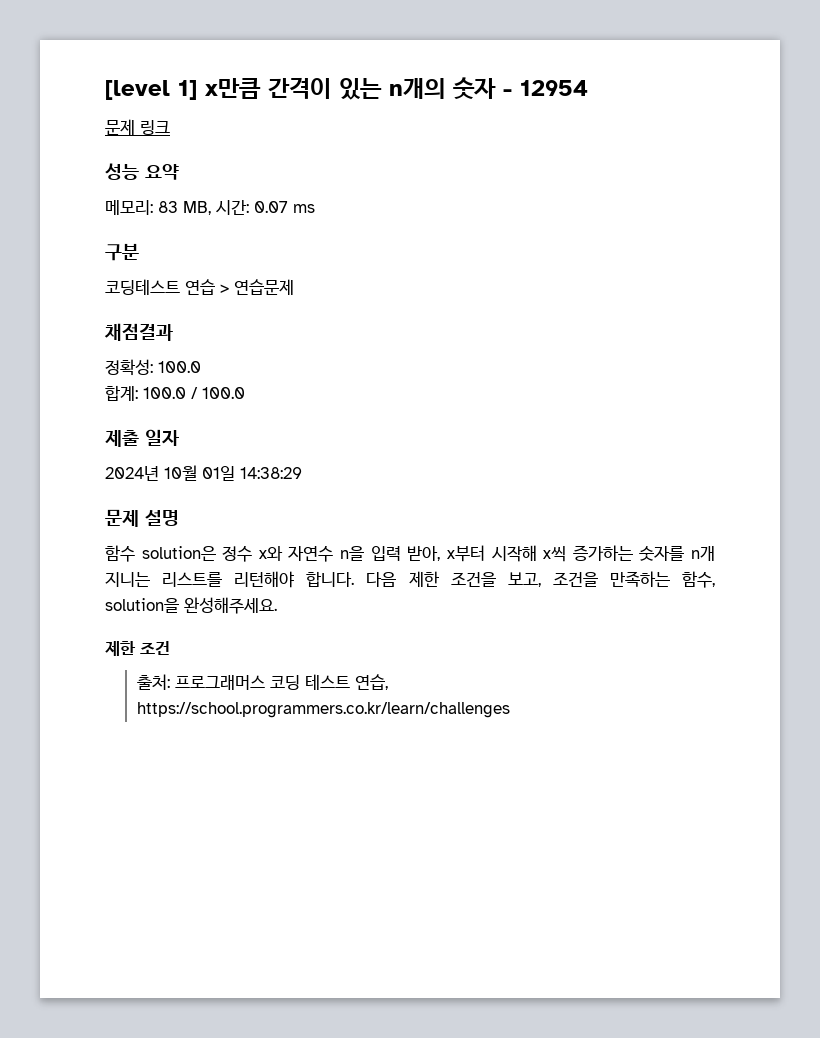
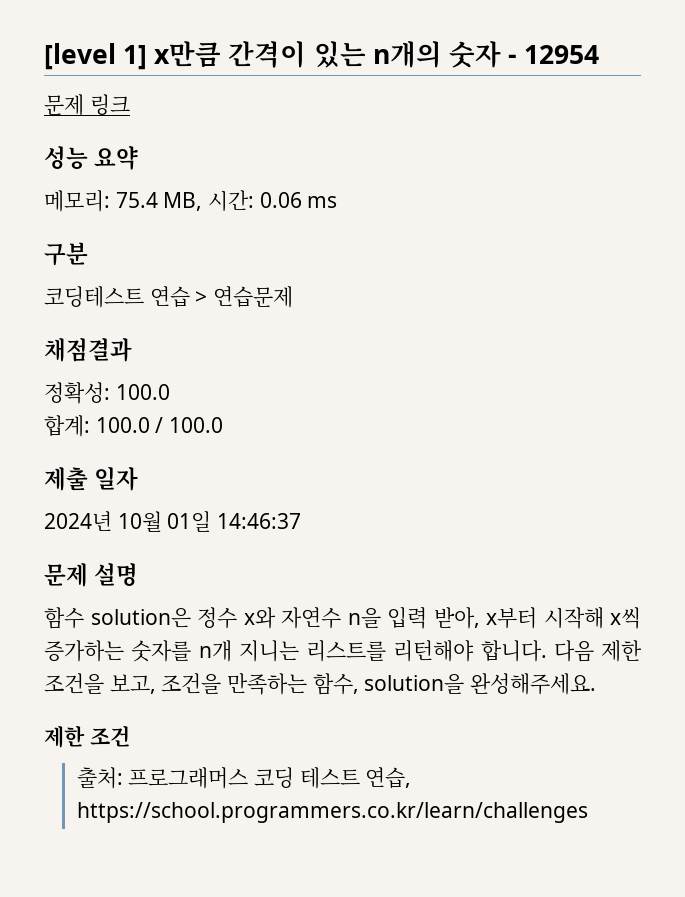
- 메모리: 83 MB, 시간: 0.07 ms
+ 메모리: 75.4 MB, 시간: 0.06 ms
- 2024년 10월 01일 14:38:29
+ 2024년 10월 01일 14:46:37

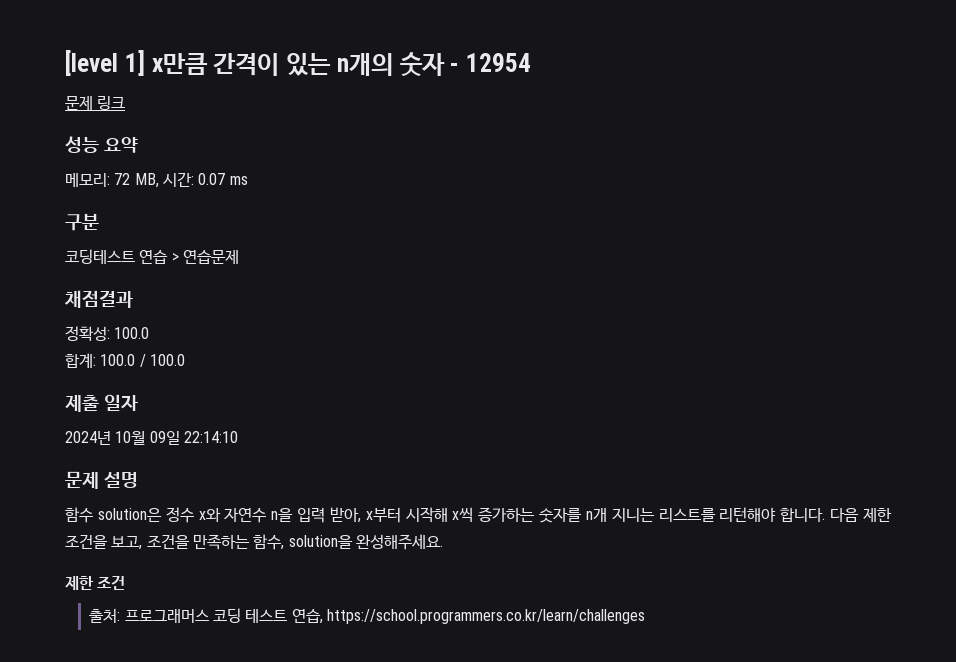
- 메모리: 75.4 MB, 시간: 0.06 ms
+ 메모리: 72 MB, 시간: 0.07 ms
- 2024년 10월 01일 14:46:37
+ 2024년 10월 09일 22:14:10

